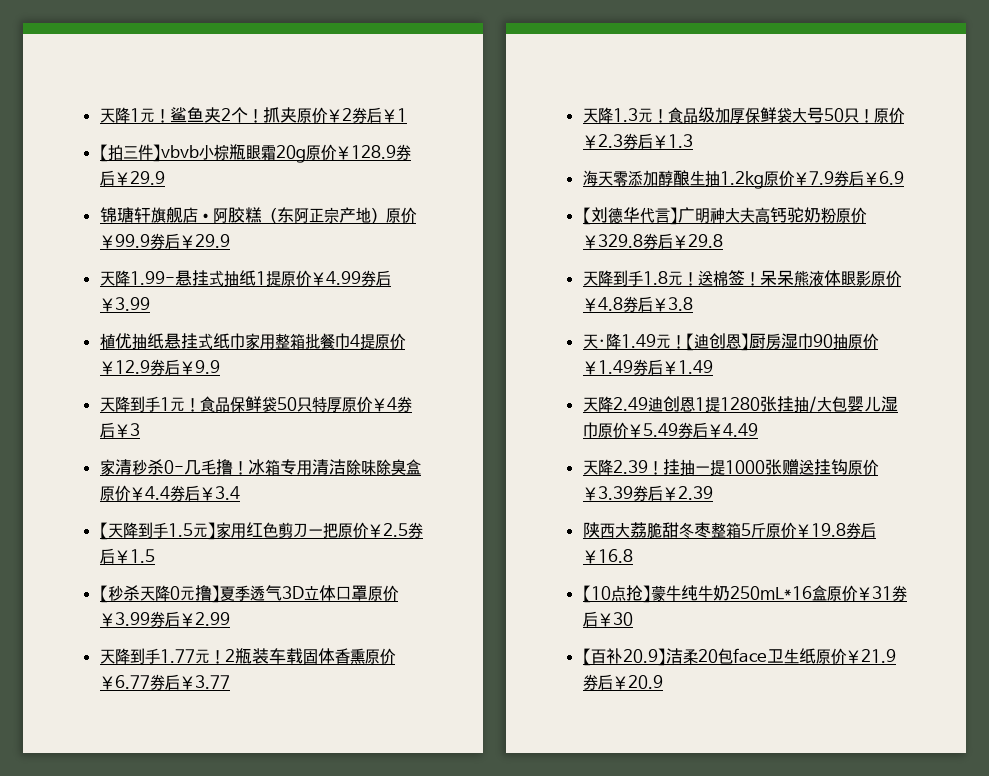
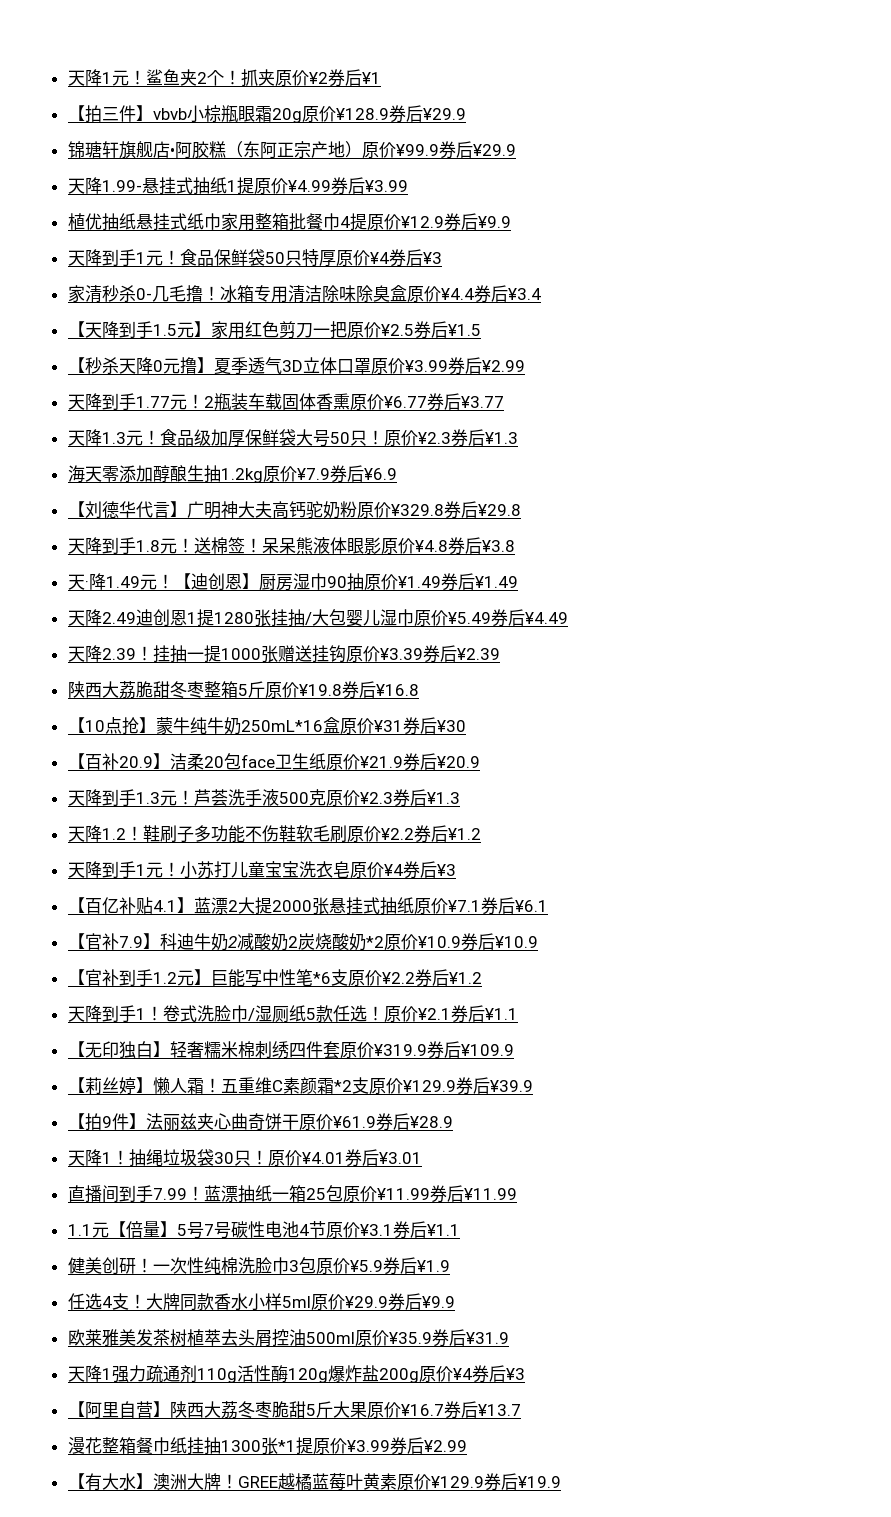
+ 天降到手1.3元！芦荟洗手液500克原价¥2.3券后¥1.3
+ 天降1.2！鞋刷子多功能不伤鞋软毛刷原价¥2.2券后¥1.2
+ 天降到手1元！小苏打儿童宝宝洗衣皂原价¥4券后¥3
+ 【百亿补贴4.1】蓝漂2大提2000张悬挂式抽纸原价¥7.1券后¥6.1
+ 【官补7.9】科迪牛奶2减酸奶2炭烧酸奶*2原价¥10.9券后¥10.9
+ 【官补到手1.2元】巨能写中性笔*6支原价¥2.2券后¥1.2
+ 天降到手1！卷式洗脸巾/湿厕纸5款任选！原价¥2.1券后¥1.1
+ 【无印独白】轻奢糯米棉刺绣四件套原价¥319.9券后¥109.9
+ 【莉丝婷】懒人霜！五重维C素颜霜*2支原价¥129.9券后¥39.9
+ 【拍9件】法丽兹夹心曲奇饼干原价¥61.9券后¥28.9
+ 天降1！抽绳垃圾袋30只！原价¥4.01券后¥3.01
+ 直播间到手7.99！蓝漂抽纸一箱25包原价¥11.99券后¥11.99
+ 1.1元【倍量】5号7号碳性电池4节原价¥3.1券后¥1.1
+ 健美创研！一次性纯棉洗脸巾3包原价¥5.9券后¥1.9
+ 任选4支！大牌同款香水小样5ml原价¥29.9券后¥9.9
+ 欧莱雅美发茶树植萃去头屑控油500ml原价¥35.9券后¥31.9
+ 天降1强力疏通剂110g活性酶120g爆炸盐200g原价¥4券后¥3
+ 【阿里自营】陕西大荔冬枣脆甜5斤大果原价¥16.7券后¥13.7
+ 漫花整箱餐巾纸挂抽1300张*1提原价¥3.99券后¥2.99
+ 【有大水】澳洲大牌！GREE越橘蓝莓叶黄素原价¥129.9券后¥19.9

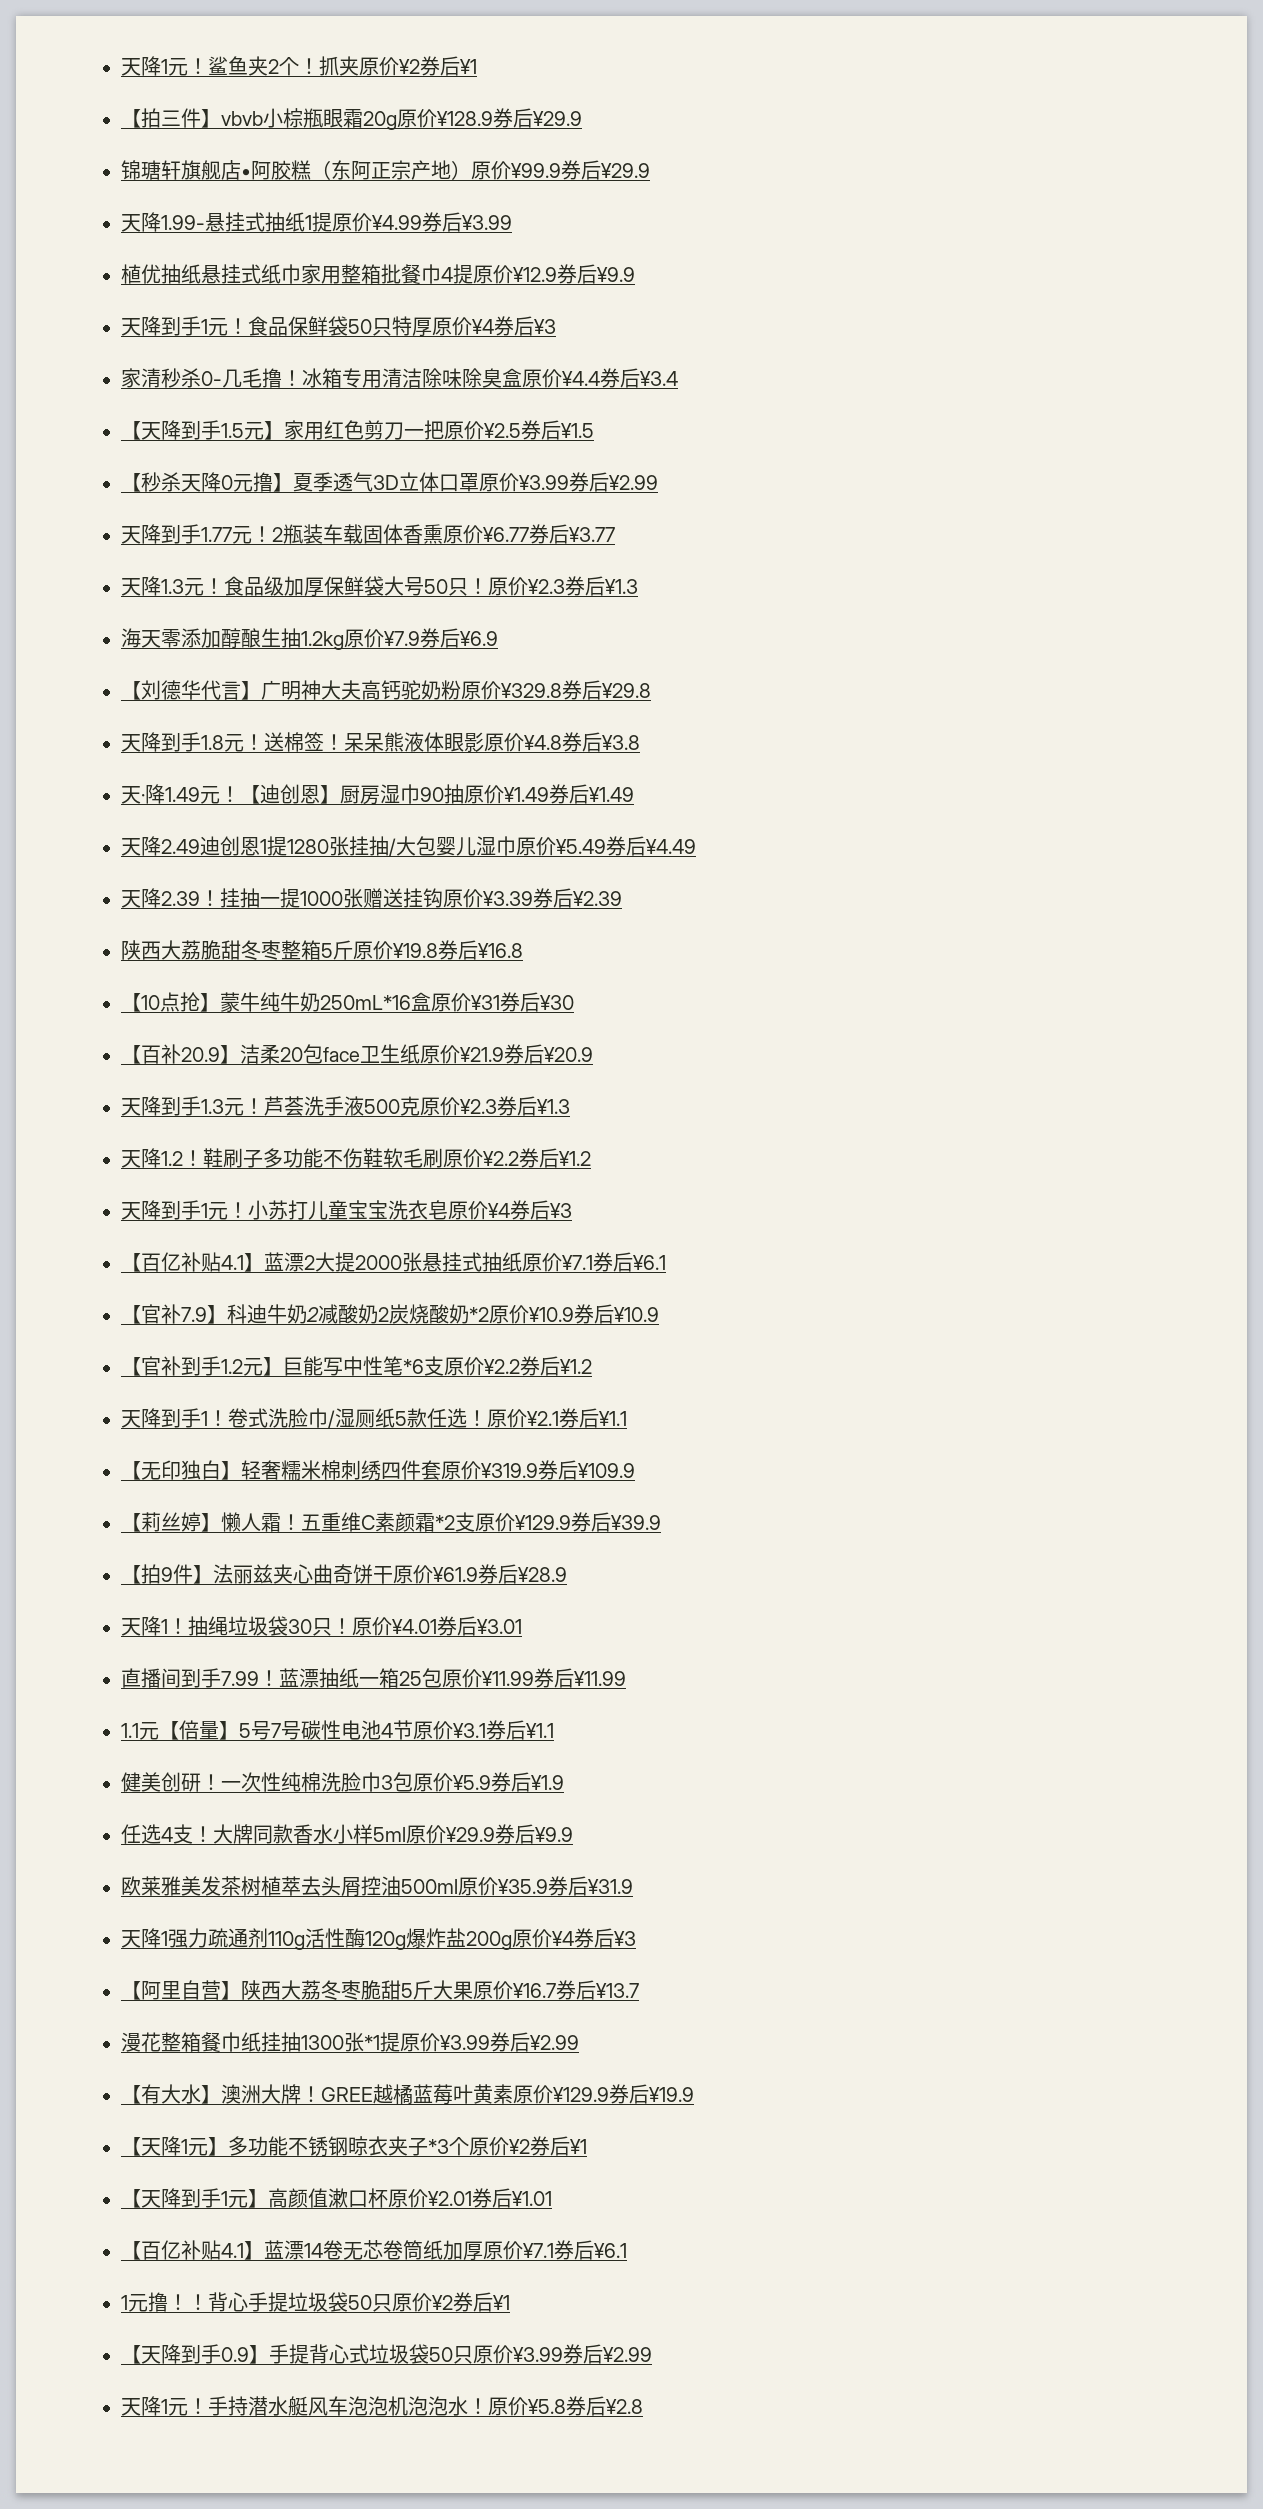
+ 【天降1元】多功能不锈钢晾衣夹子*3个原价¥2券后¥1
+ 【天降到手1元】高颜值漱口杯原价¥2.01券后¥1.01
+ 【百亿补贴4.1】蓝漂14卷无芯卷筒纸加厚原价¥7.1券后¥6.1
+ 1元撸！！背心手提垃圾袋50只原价¥2券后¥1
+ 【天降到手0.9】手提背心式垃圾袋50只原价¥3.99券后¥2.99
+ 天降1元！手持潜水艇风车泡泡机泡泡水！原价¥5.8券后¥2.8

